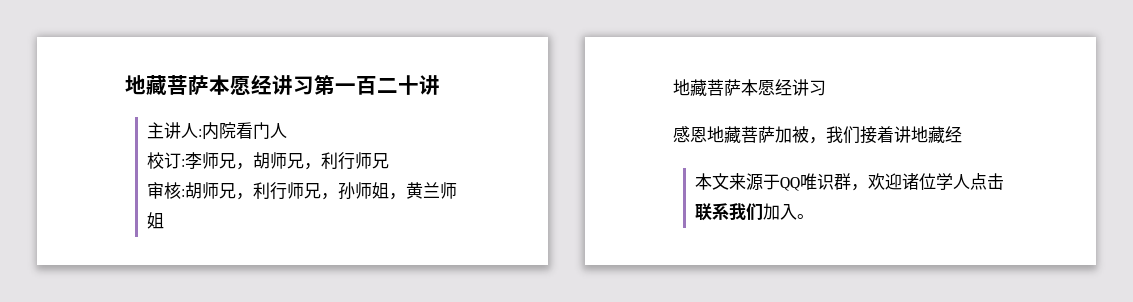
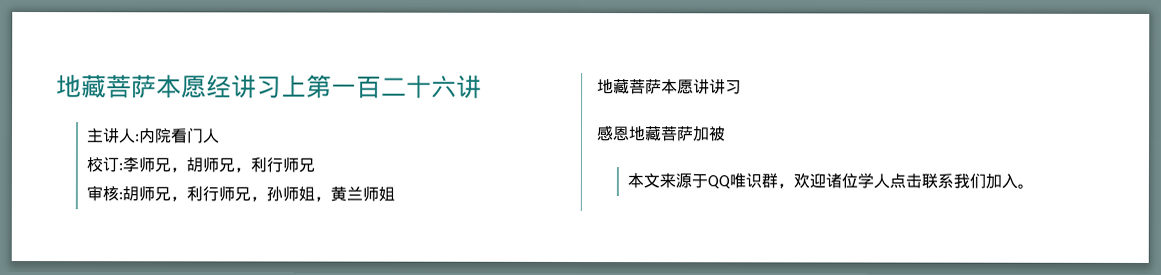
- 地藏菩萨本愿经讲习第一百二十讲
+ 地藏菩萨本愿经讲习上第一百二十六讲
  审核:胡师兄，利行师兄，孙师姐，黄兰师姐
- 地藏菩萨本愿经讲习
+ 地藏菩萨本愿讲讲习
- 感恩地藏菩萨加被，我们接着讲地藏经
+ 感恩地藏菩萨加被

